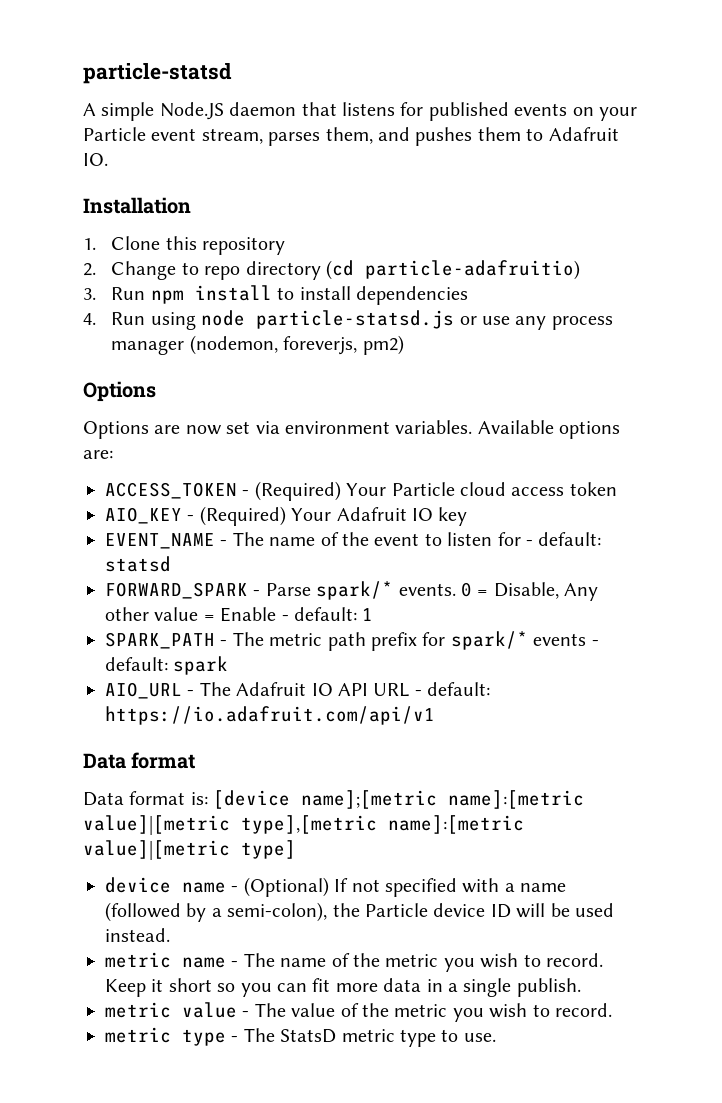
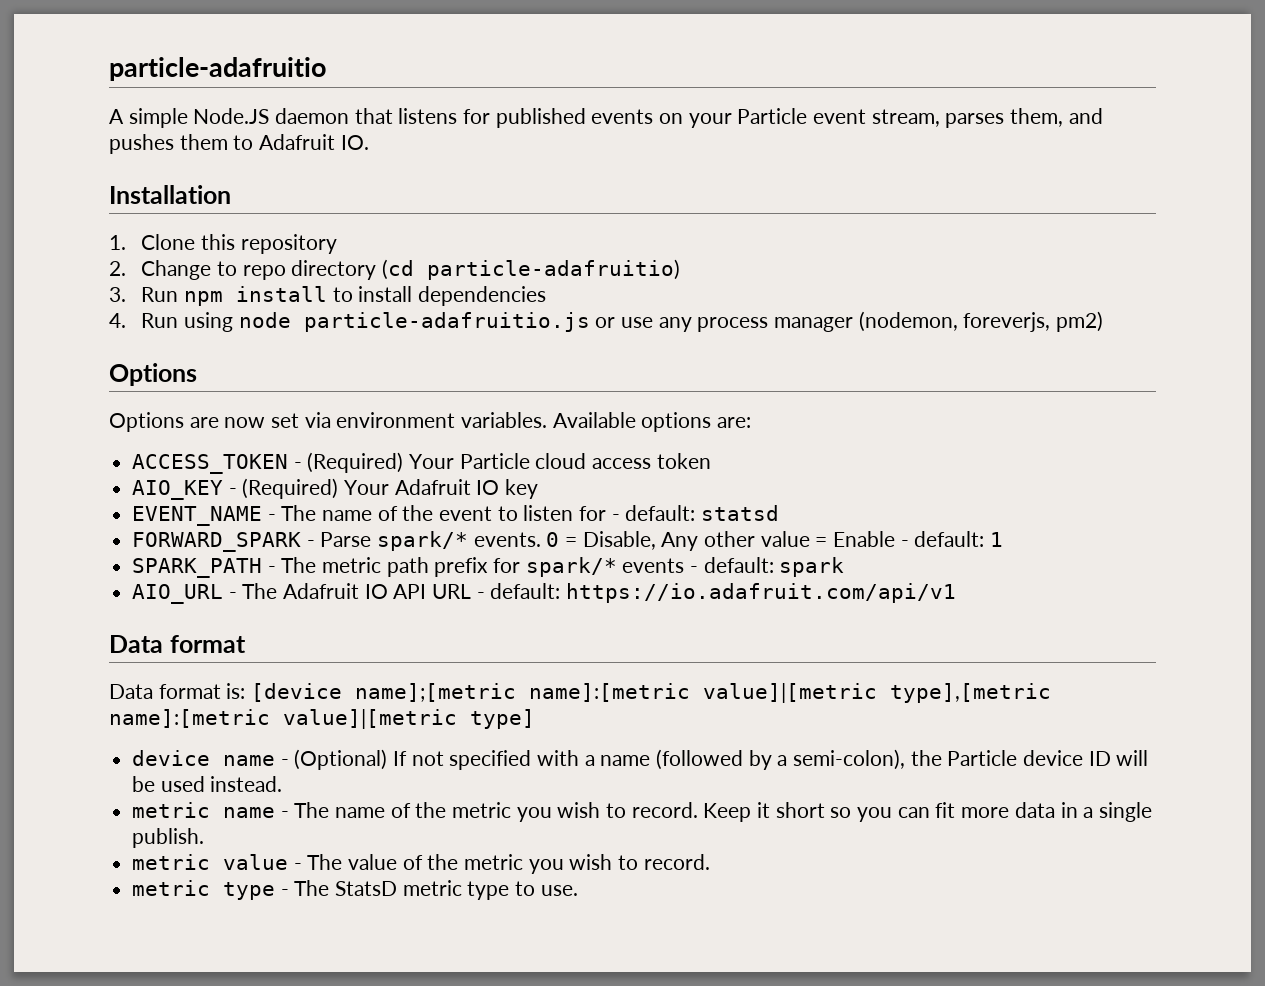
- particle-statsd
+ particle-adafruitio
- 4. Run using node particle-statsd.js or use any process manager (nodemon, foreverjs, pm2)
+ 4. Run using node particle-adafruitio.js or use any process manager (nodemon, foreverjs, pm2)

